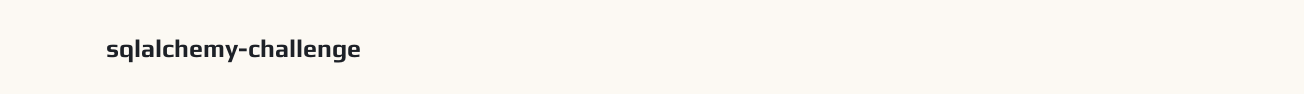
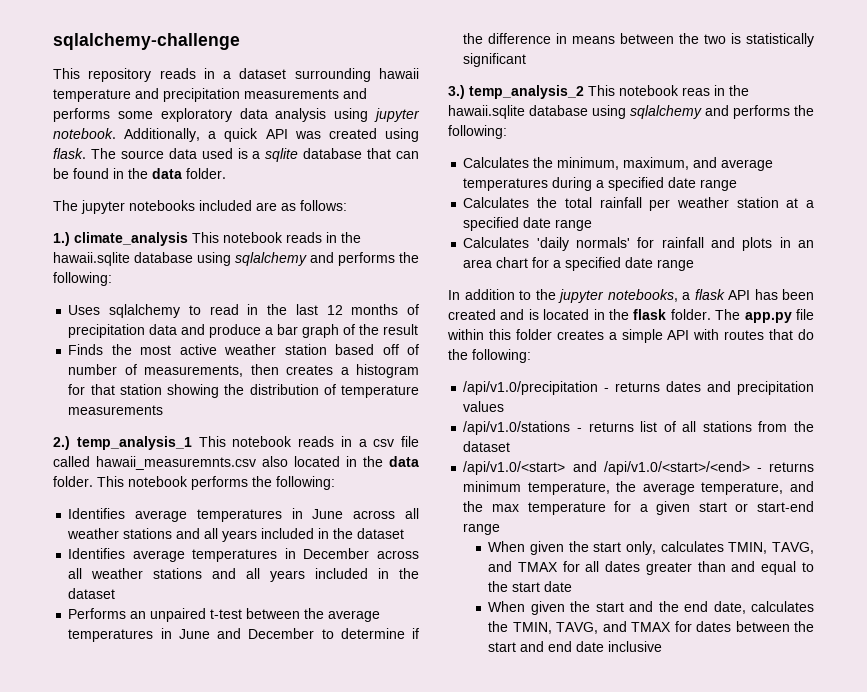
+ This repository reads in a dataset surrounding hawaii temperature and precipitation measurements and performs some exploratory data analysis using jupyter notebook. Additionally, a quick API was created using flask. The source data used is a sqlite database that can be found in the data folder.
+ The jupyter notebooks included are as follows:
+ 1.) climate_analysis This notebook reads in the hawaii.sqlite database using sqlalchemy and performs the following:
+ Uses sqlalchemy to read in the last 12 months of precipitation data and produce a bar graph of the result
+ Finds the most active weather station based off of number of measurements, then creates a histogram for that station showing the distribution of temperature measurements
+ 2.) temp_analysis_1 This notebook reads in a csv file called hawaii_measuremnts.csv also located in the data folder. This notebook performs the following:
+ Identifies average temperatures in June across all weather stations and all years included in the dataset
+ Identifies average temperatures in December across all weather stations and all years included in the dataset
+ Performs an unpaired t-test between the average temperatures in June and December to determine if the difference in means between the two is statistically significant
+ 3.) temp_analysis_2 This notebook reas in the hawaii.sqlite database using sqlalchemy and performs the following:
+ Calculates the minimum, maximum, and average temperatures during a specified date range
+ Calculates the total rainfall per weather station at a specified date range
+ Calculates 'daily normals' for rainfall and plots in an area chart for a specified date range
+ In addition to the jupyter notebooks, a flask API has been created and is located in the flask folder. The app.py file within this folder creates a simple API with routes that do the following:
+ /api/v1.0/precipitation - returns dates and precipitation values
+ /api/v1.0/stations - returns list of all stations from the dataset
+ /api/v1.0/<start> and /api/v1.0/<start>/<end> - returns minimum temperature, the average temperature, and the max temperature for a given start or start-end range
+ When given the start only, calculates TMIN, TAVG, and TMAX for all dates greater than and equal to the start date
+ When given the start and the end date, calculates the TMIN, TAVG, and TMAX for dates between the start and end date inclusive

